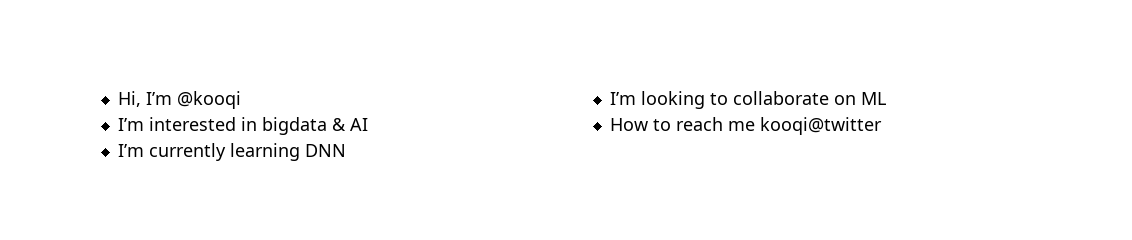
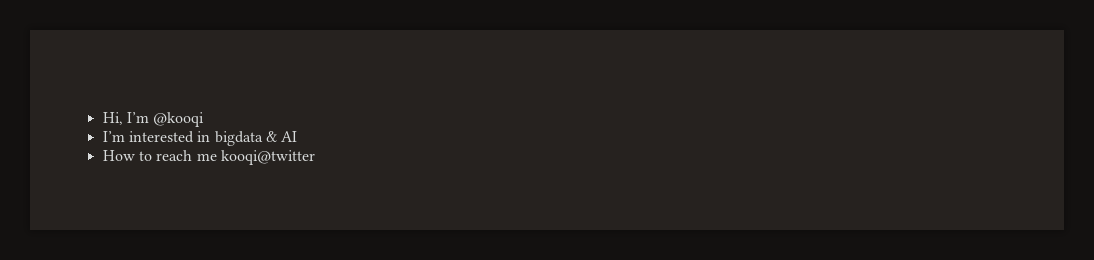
- I’m currently learning DNN
- I’m looking to collaborate on ML

